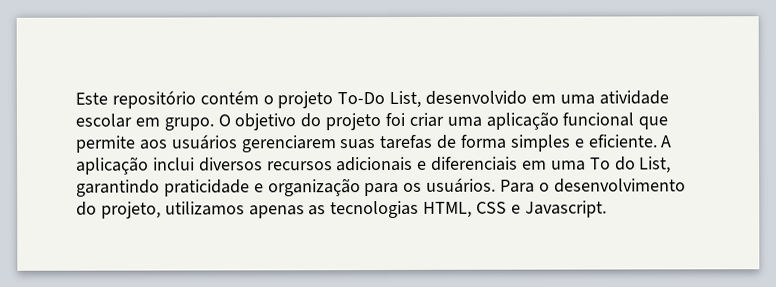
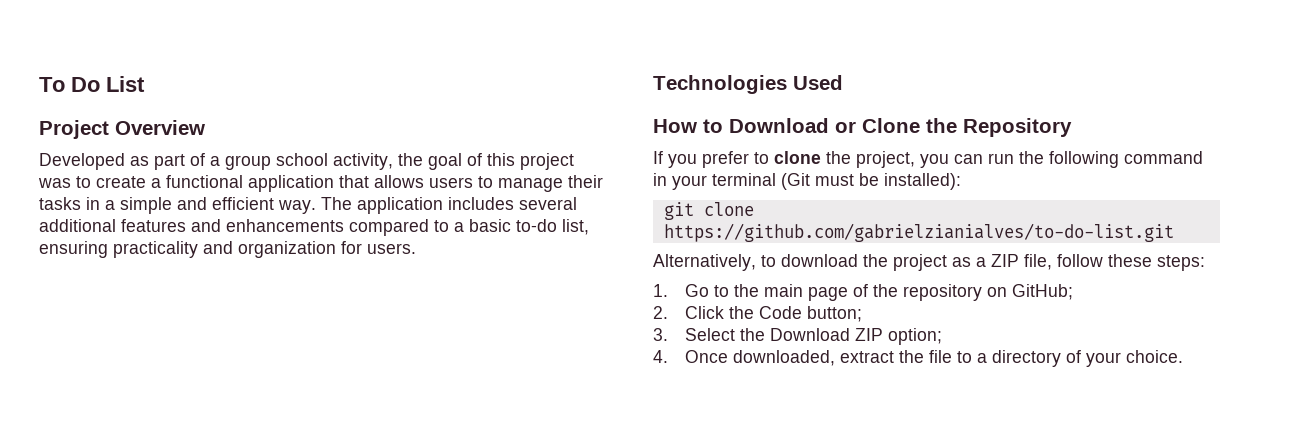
- Este repositório contém o projeto To-Do List, desenvolvido em uma atividade escolar em grupo. O objetivo do projeto foi criar uma aplicação funcional que permite aos usuários gerenciarem suas tarefas de forma simples e eficiente. A aplicação inclui diversos recursos adicionais e diferenciais em uma To do List, garantindo praticidade e organização para os usuários. Para o desenvolvimento do projeto, utilizamos apenas as tecnologias HTML, CSS e Javascript.
+ To Do List
+ Project Overview
+ Developed as part of a group school activity, the goal of this project was to create a functional application that allows users to manage their tasks in a simple and efficient way. The application includes several additional features and enhancements compared to a basic to-do list, ensuring practicality and organization for users.
+ Technologies Used
+ How to Download or Clone the Repository
+ If you prefer to clone the project, you can run the following command in your terminal (Git must be installed):
+ git clone https://github.com/gabrielzianialves/to-do-list.git
+ Alternatively, to download the project as a ZIP file, follow these steps:
+ 1. Go to the main page of the repository on GitHub;
+ 2. Click the Code button;
+ 3. Select the Download ZIP option;
+ 4. Once downloaded, extract the file to a directory of your choice.

